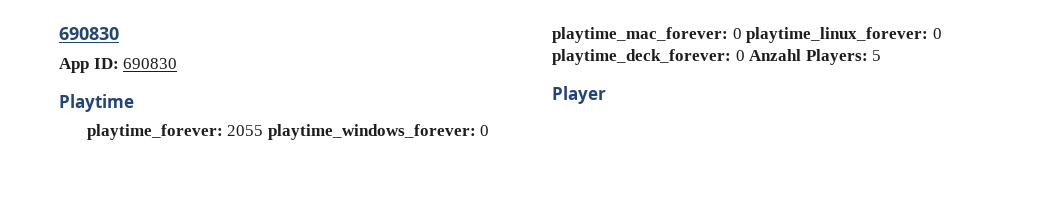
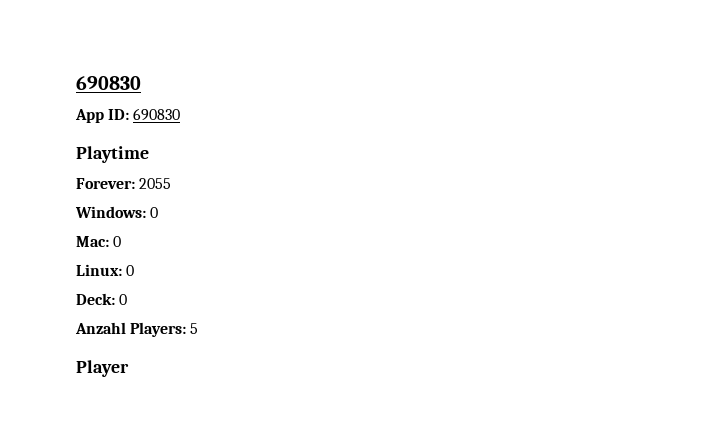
- playtime_forever: 2055 playtime_windows_forever: 0 playtime_mac_forever: 0 playtime_linux_forever: 0 playtime_deck_forever: 0 Anzahl Players: 5
+ Forever: 2055
+ Windows: 0
+ Mac: 0
+ Linux: 0
+ Deck: 0
+ Anzahl Players: 5

